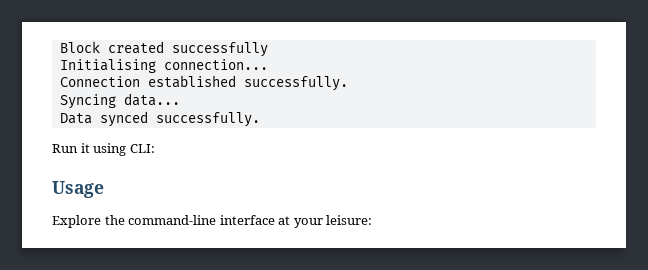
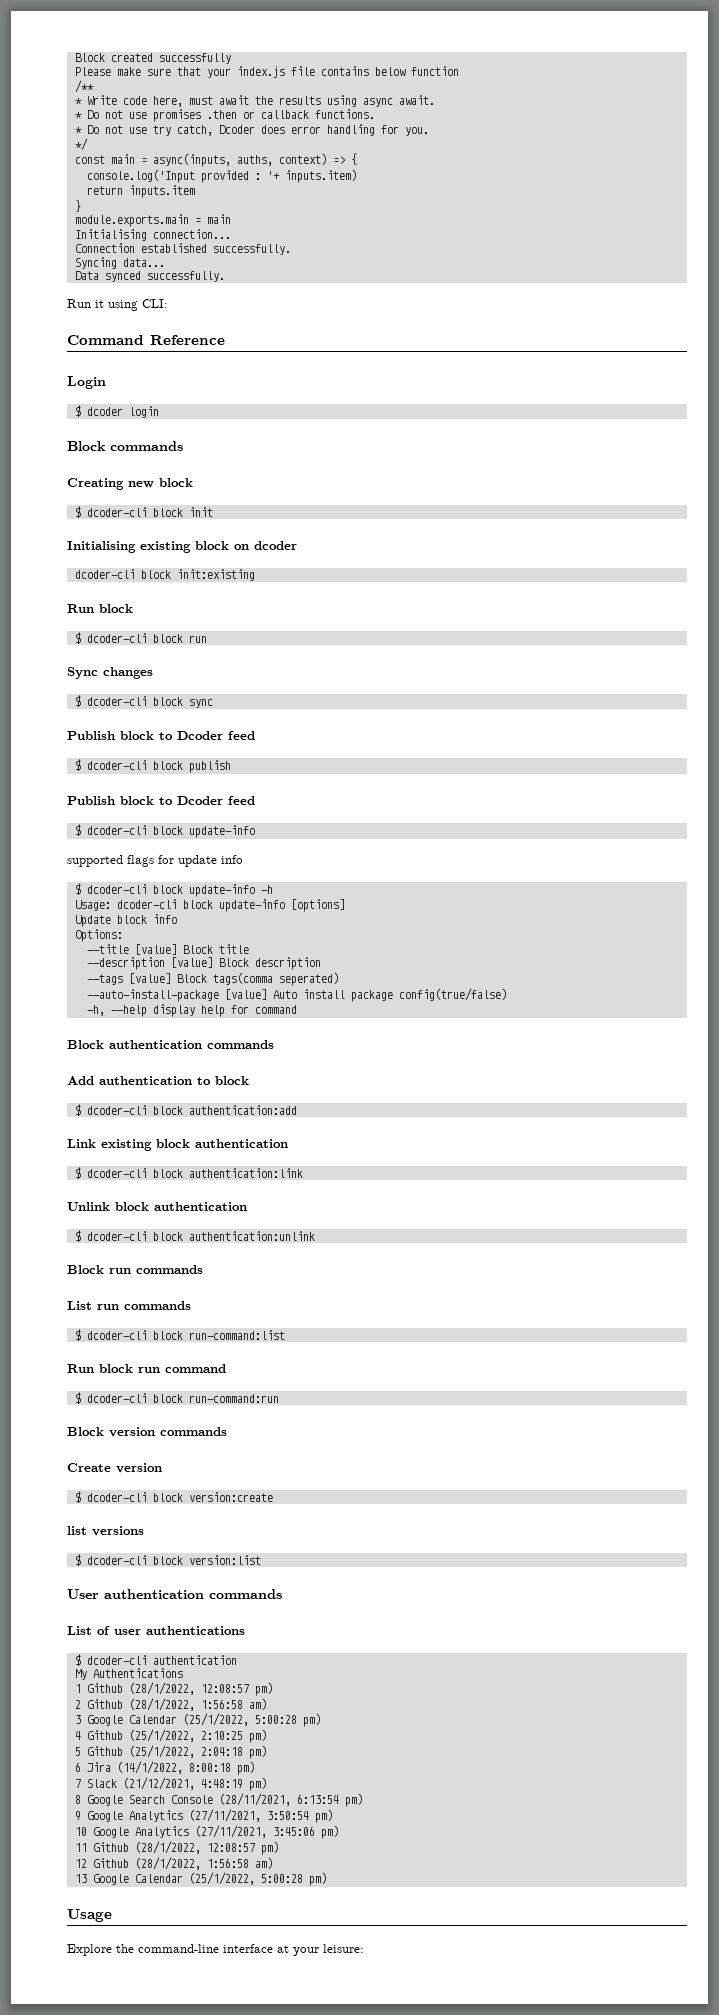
+ Please make sure that your index.js file contains below function
+ /**
+ * Write code here, must await the results using async await.
+ * Do not use promises .then or callback functions.
+ * Do not use try catch, Dcoder does error handling for you.
+ */
+ const main = async(inputs, auths, context) => {
+ console.log('Input provided : '+ inputs.item)
+ return inputs.item
+ }
+ module.exports.main = main
+ Command Reference
+ Login
+ $ dcoder login
+ Block commands
+ Creating new block
+ $ dcoder-cli block init
+ Initialising existing block on dcoder
+ dcoder-cli block init:existing
+ Run block
+ $ dcoder-cli block run
+ Sync changes
+ $ dcoder-cli block sync
+ Publish block to Dcoder feed
+ $ dcoder-cli block publish
+ Publish block to Dcoder feed
+ $ dcoder-cli block update-info
+ supported flags for update info
+ $ dcoder-cli block update-info -h
+ Usage: dcoder-cli block update-info [options]
+ Update block info
+ Options:
+ --title [value] Block title
+ --description [value] Block description
+ --tags [value] Block tags(comma seperated)
+ --auto-install-package [value] Auto install package config(true/false)
+ -h, --help display help for command
+ Block authentication commands
+ Add authentication to block
+ $ dcoder-cli block authentication:add
+ Link existing block authentication
+ $ dcoder-cli block authentication:link
+ Unlink block authentication
+ $ dcoder-cli block authentication:unlink
+ Block run commands
+ List run commands
+ $ dcoder-cli block run-command:list
+ Run block run command
+ $ dcoder-cli block run-command:run
+ Block version commands
+ Create version
+ $ dcoder-cli block version:create
+ list versions
+ $ dcoder-cli block version:list
+ User authentication commands
+ List of user authentications
+ $ dcoder-cli authentication
+ My Authentications
+ 1 Github (28/1/2022, 12:08:57 pm)
+ 2 Github (28/1/2022, 1:56:58 am)
+ 3 Google Calendar (25/1/2022, 5:00:28 pm)
+ 4 Github (25/1/2022, 2:10:25 pm)
+ 5 Github (25/1/2022, 2:04:18 pm)
+ 6 Jira (14/1/2022, 8:00:18 pm)
+ 7 Slack (21/12/2021, 4:48:19 pm)
+ 8 Google Search Console (28/11/2021, 6:13:54 pm)
+ 9 Google Analytics (27/11/2021, 3:50:54 pm)
+ 10 Google Analytics (27/11/2021, 3:45:06 pm)
+ 11 Github (28/1/2022, 12:08:57 pm)
+ 12 Github (28/1/2022, 1:56:58 am)
+ 13 Google Calendar (25/1/2022, 5:00:28 pm)

